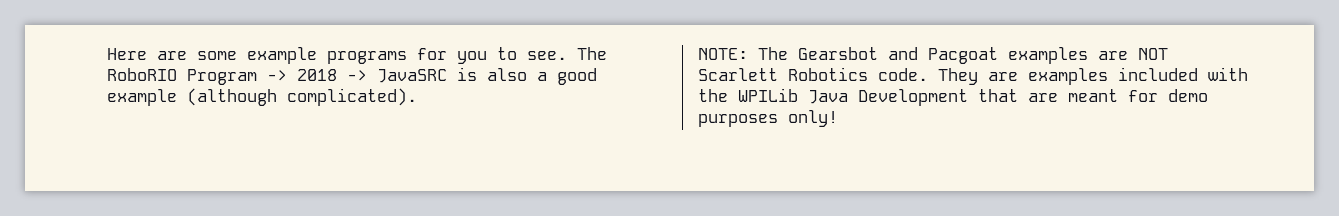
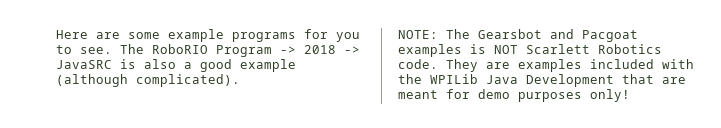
- NOTE: The Gearsbot and Pacgoat examples are NOT Scarlett Robotics code.
+ NOTE: The Gearsbot and Pacgoat examples is NOT Scarlett Robotics code.

